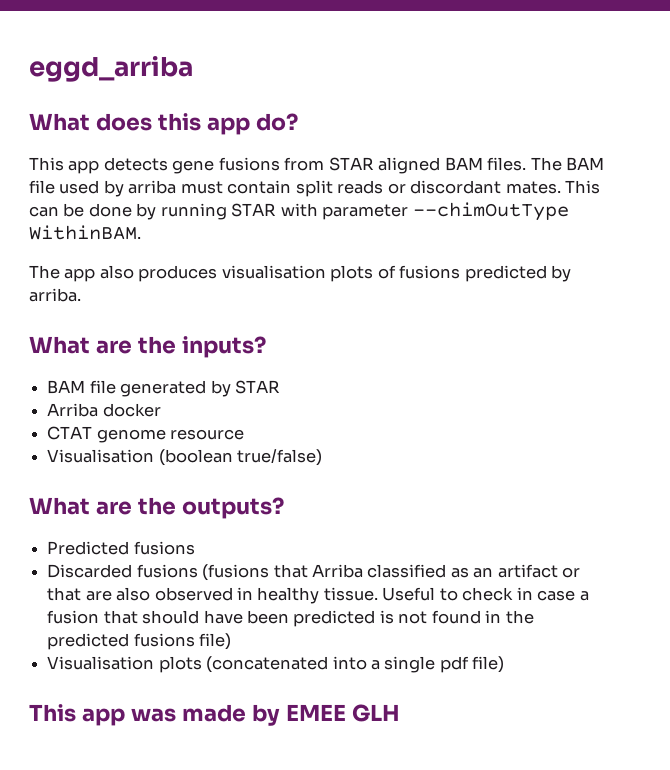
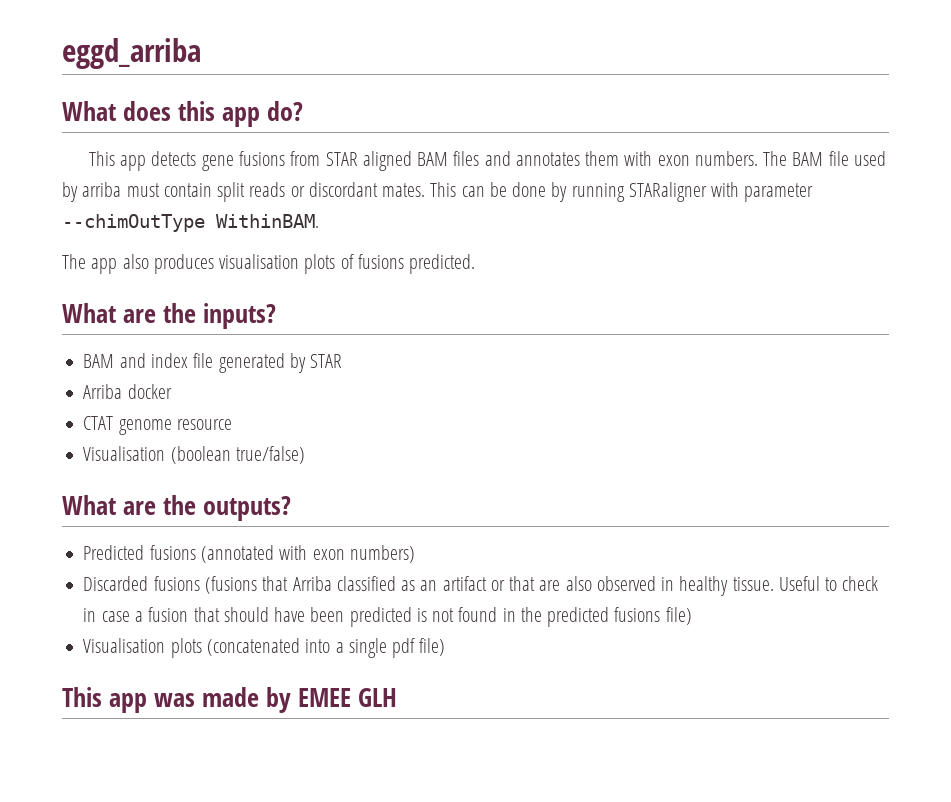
- This app detects gene fusions from STAR aligned BAM files.
+ This app detects gene fusions from STAR aligned BAM files and annotates them with exon numbers.
- This can be done by running STAR with parameter --chimOutType WithinBAM.
+ This can be done by running STARaligner with parameter --chimOutType WithinBAM.
- The app also produces visualisation plots of fusions predicted by arriba.
+ The app also produces visualisation plots of fusions predicted.
- BAM file generated by STAR
+ BAM and index file generated by STAR
- Predicted fusions
+ Predicted fusions (annotated with exon numbers)

